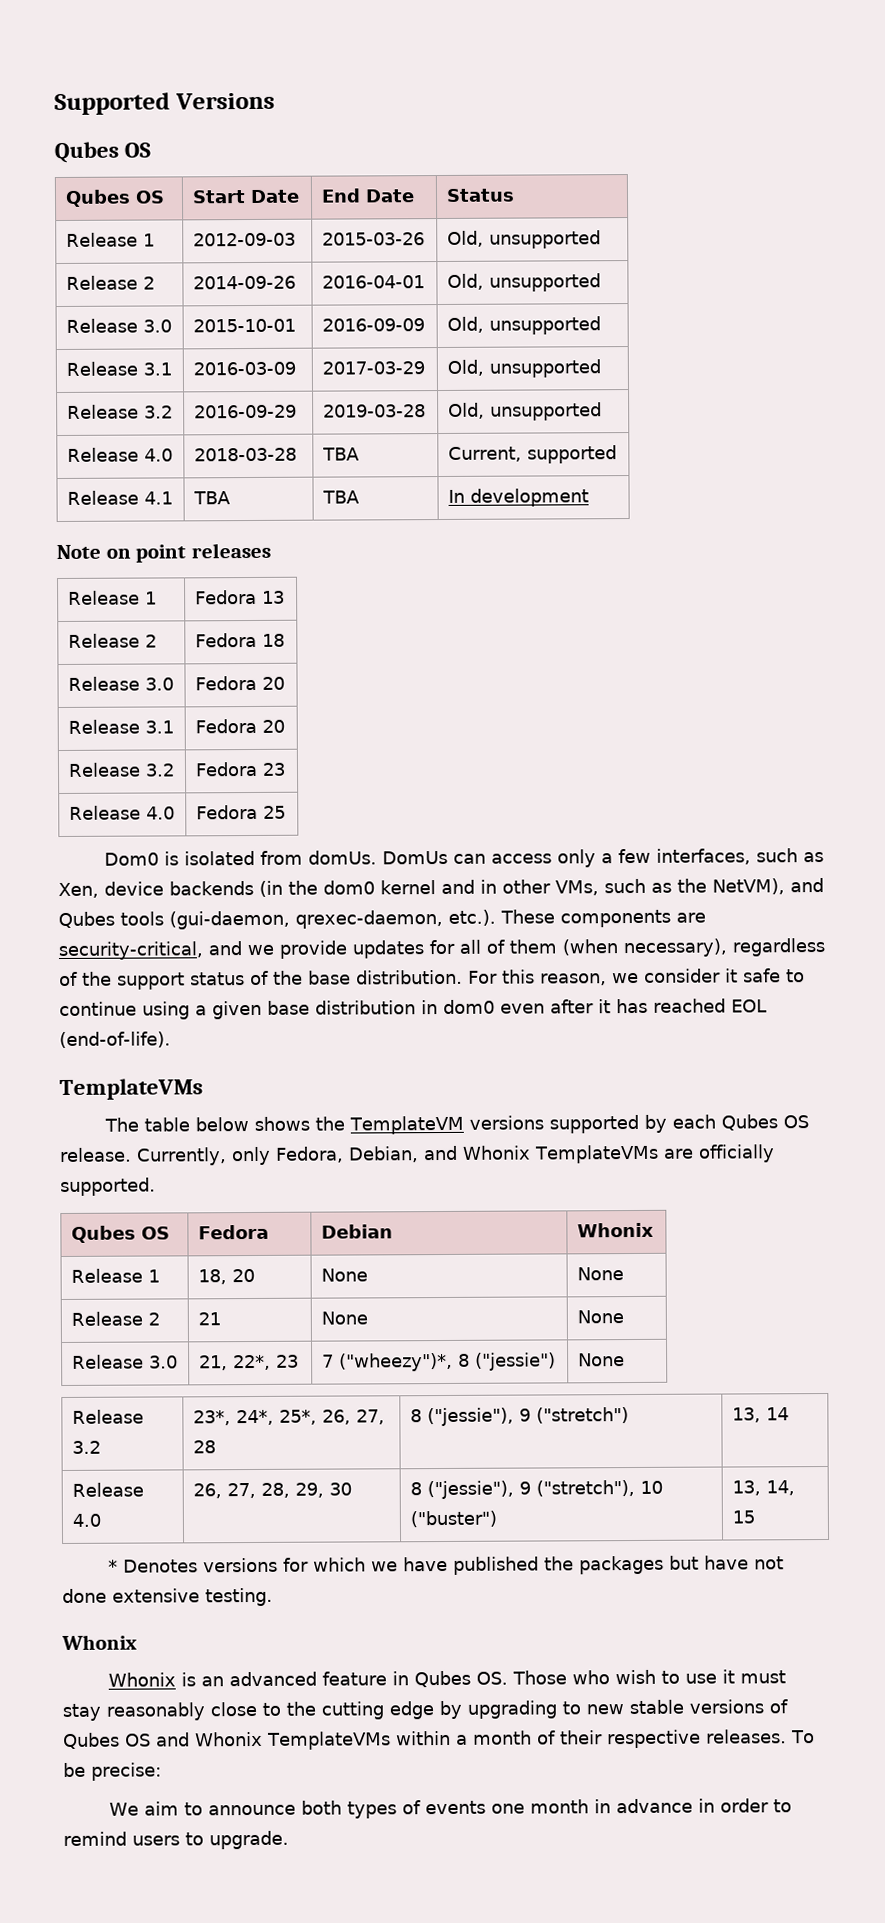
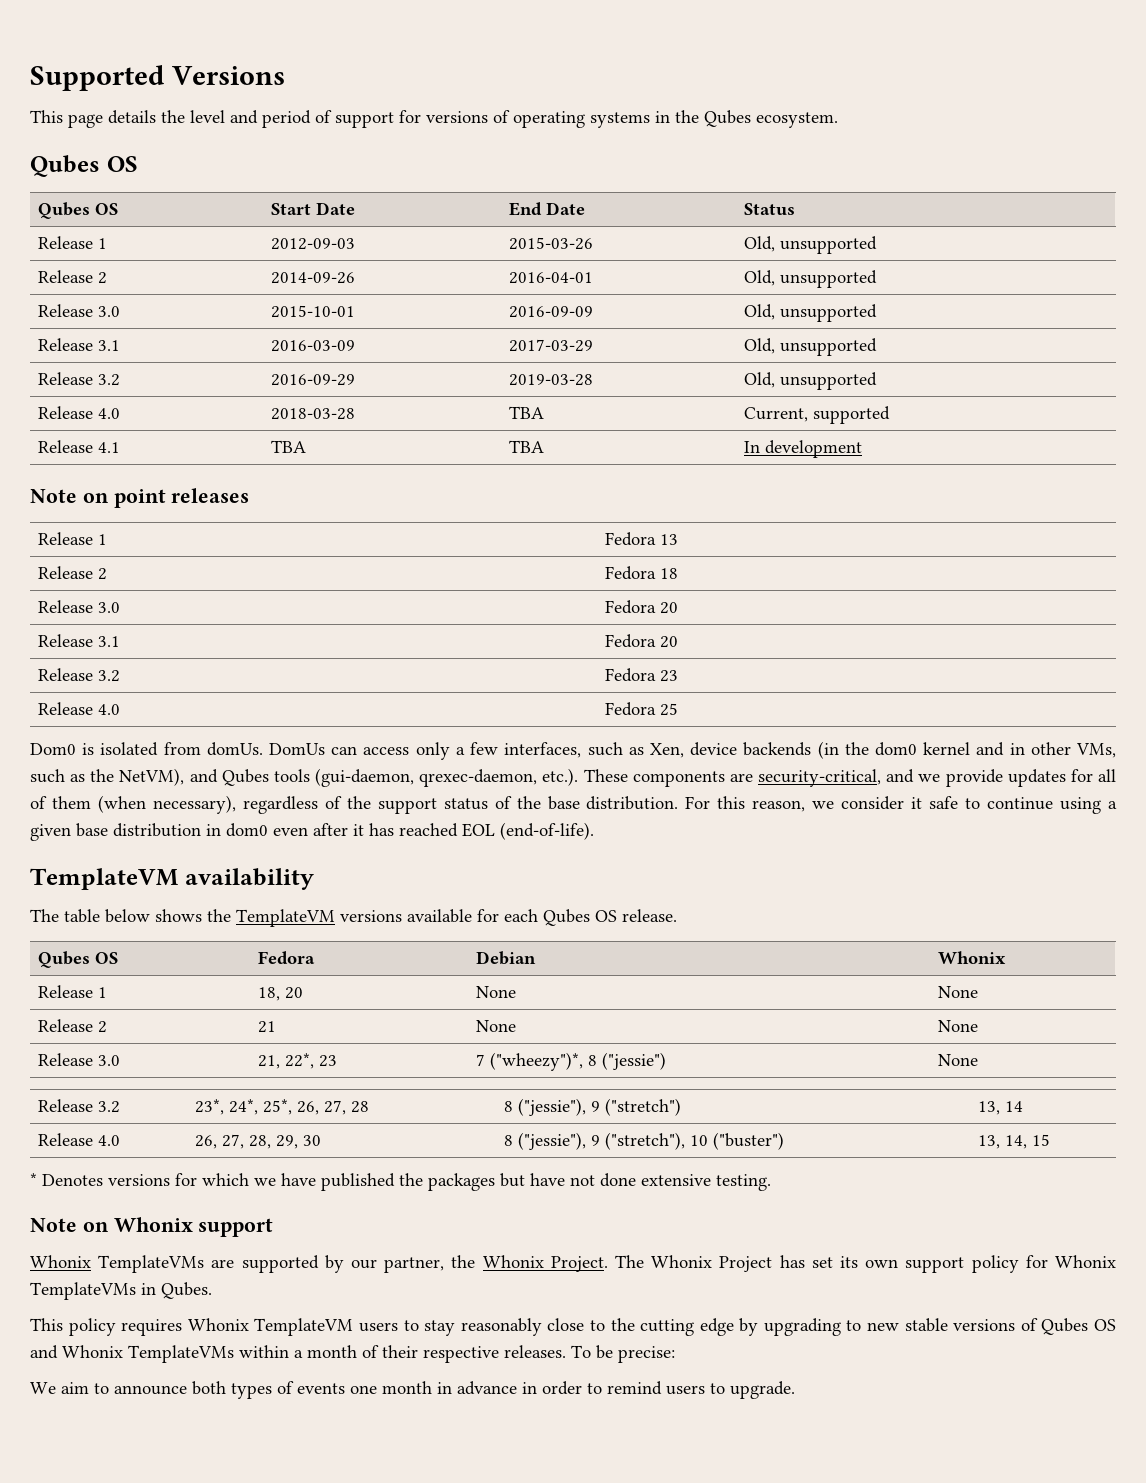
+ This page details the level and period of support for versions of operating systems in the Qubes ecosystem.
  For this reason, we consider it safe to continue using a given base distribution in dom0 even after it has reached EOL (end-of-life).
- TemplateVMs
+ TemplateVM availability
- The table below shows the TemplateVM versions supported by each Qubes OS release. Currently, only Fedora, Debian, and Whonix TemplateVMs are officially supported.
+ The table below shows the TemplateVM versions available for each Qubes OS release.
  * Denotes versions for which we have published the packages but have not done extensive testing.
- Whonix
- Whonix is an advanced feature in Qubes OS. Those who wish to use it must stay reasonably close to the cutting edge by upgrading to new stable versions of Qubes OS and Whonix TemplateVMs within a month of their respective releases.
+ Note on Whonix support
+ Whonix TemplateVMs are supported by our partner, the Whonix Project. The Whonix Project has set its own support policy for Whonix TemplateVMs in Qubes.
+ This policy requires Whonix TemplateVM users to stay reasonably close to the cutting edge by upgrading to new stable versions of Qubes OS and Whonix TemplateVMs within a month of their respective releases.

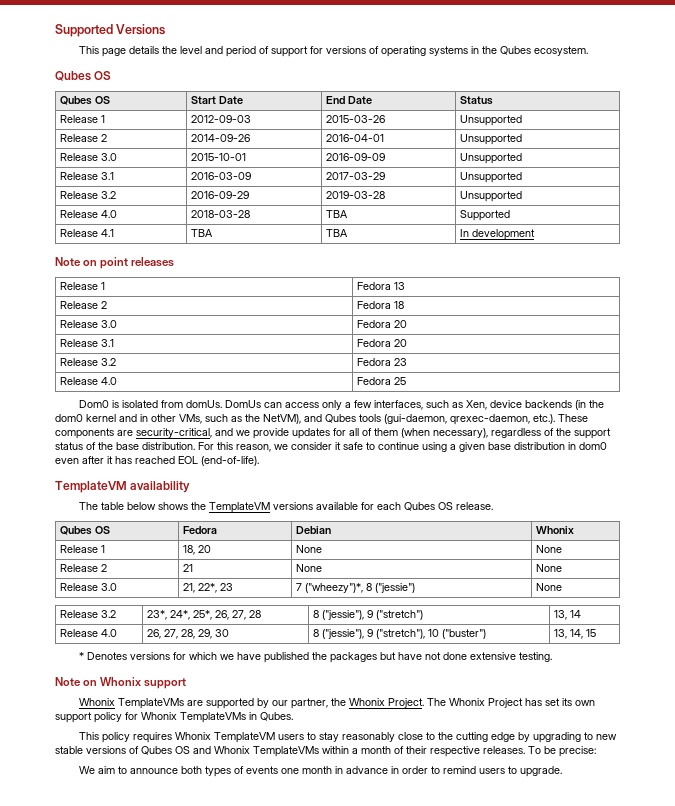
- Release 1 | 2012-09-03 | 2015-03-26 | Old, unsupported
+ Release 1 | 2012-09-03 | 2015-03-26 | Unsupported
- Release 2 | 2014-09-26 | 2016-04-01 | Old, unsupported
+ Release 2 | 2014-09-26 | 2016-04-01 | Unsupported
- Release 3.0 | 2015-10-01 | 2016-09-09 | Old, unsupported
+ Release 3.0 | 2015-10-01 | 2016-09-09 | Unsupported
- Release 3.1 | 2016-03-09 | 2017-03-29 | Old, unsupported
+ Release 3.1 | 2016-03-09 | 2017-03-29 | Unsupported
- Release 3.2 | 2016-09-29 | 2019-03-28 | Old, unsupported
+ Release 3.2 | 2016-09-29 | 2019-03-28 | Unsupported
- Release 4.0 | 2018-03-28 | TBA | Current, supported
+ Release 4.0 | 2018-03-28 | TBA | Supported

